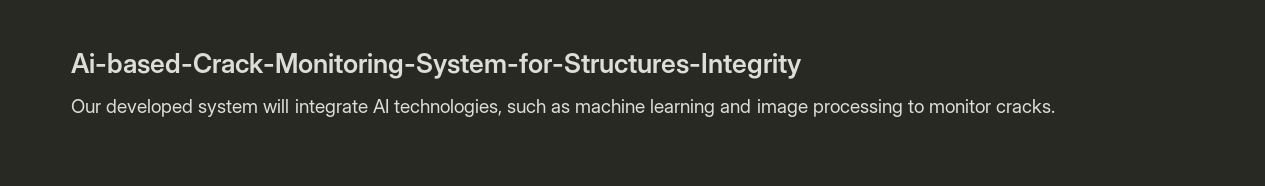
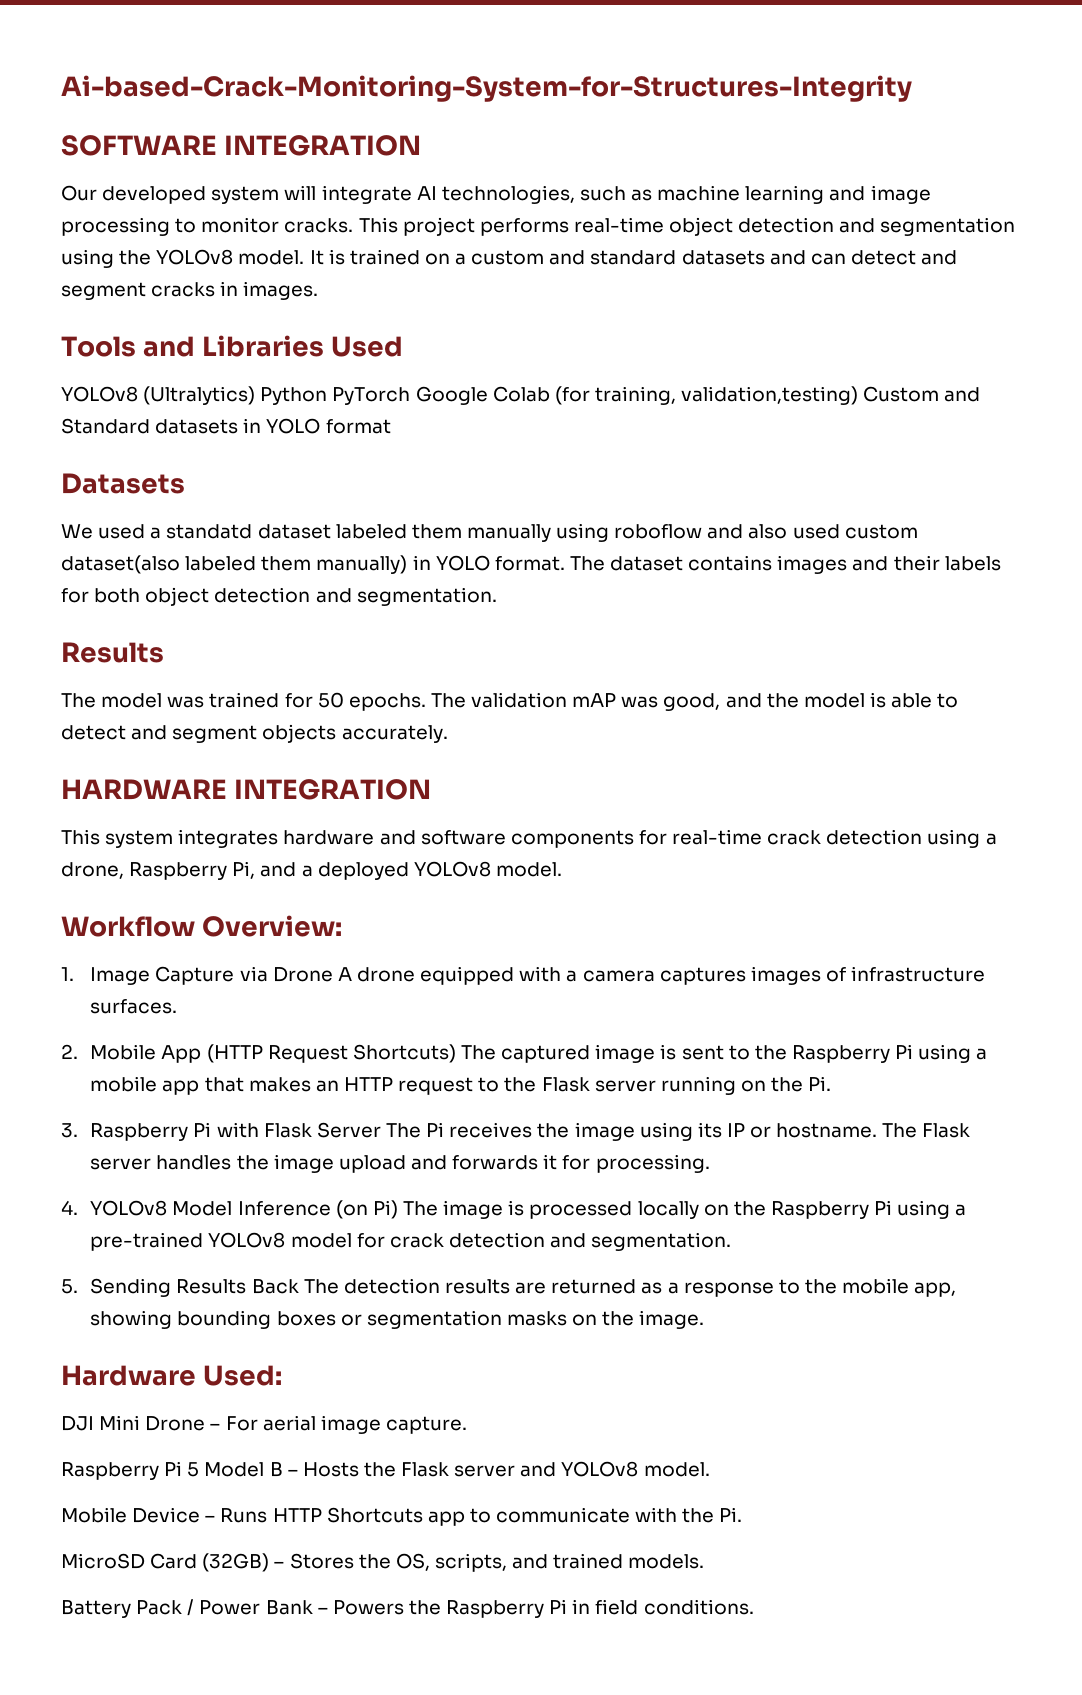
+ SOFTWARE INTEGRATION
+ This project performs real-time object detection and segmentation using the YOLOv8 model. It is trained on a custom and standard datasets and can detect and segment cracks in images.
+ Tools and Libraries Used
+ YOLOv8 (Ultralytics) Python PyTorch Google Colab (for training, validation,testing) Custom and Standard datasets in YOLO format
+ Datasets
+ We used a standatd dataset labeled them manually using roboflow and also used custom dataset(also labeled them manually) in YOLO format. The dataset contains images and their labels for both object detection and segmentation.
+ Results
+ The model was trained for 50 epochs. The validation mAP was good, and the model is able to detect and segment objects accurately.
+ HARDWARE INTEGRATION
+ This system integrates hardware and software components for real-time crack detection using a drone, Raspberry Pi, and a deployed YOLOv8 model.
+ Workflow Overview:
+ 1. Image Capture via Drone A drone equipped with a camera captures images of infrastructure surfaces.
+ 2. Mobile App (HTTP Request Shortcuts) The captured image is sent to the Raspberry Pi using a mobile app that makes an HTTP request to the Flask server running on the Pi.
+ 3. Raspberry Pi with Flask Server The Pi receives the image using its IP or hostname. The Flask server handles the image upload and forwards it for processing.
+ 4. YOLOv8 Model Inference (on Pi) The image is processed locally on the Raspberry Pi using a pre-trained YOLOv8 model for crack detection and segmentation.
+ 5. Sending Results Back The detection results are returned as a response to the mobile app, showing bounding boxes or segmentation masks on the image.
+ Hardware Used:
+ DJI Mini Drone – For aerial image capture.
+ Raspberry Pi 5 Model B – Hosts the Flask server and YOLOv8 model.
+ Mobile Device – Runs HTTP Shortcuts app to communicate with the Pi.
+ MicroSD Card (32GB) – Stores the OS, scripts, and trained models.
+ Battery Pack / Power Bank – Powers the Raspberry Pi in field conditions.

